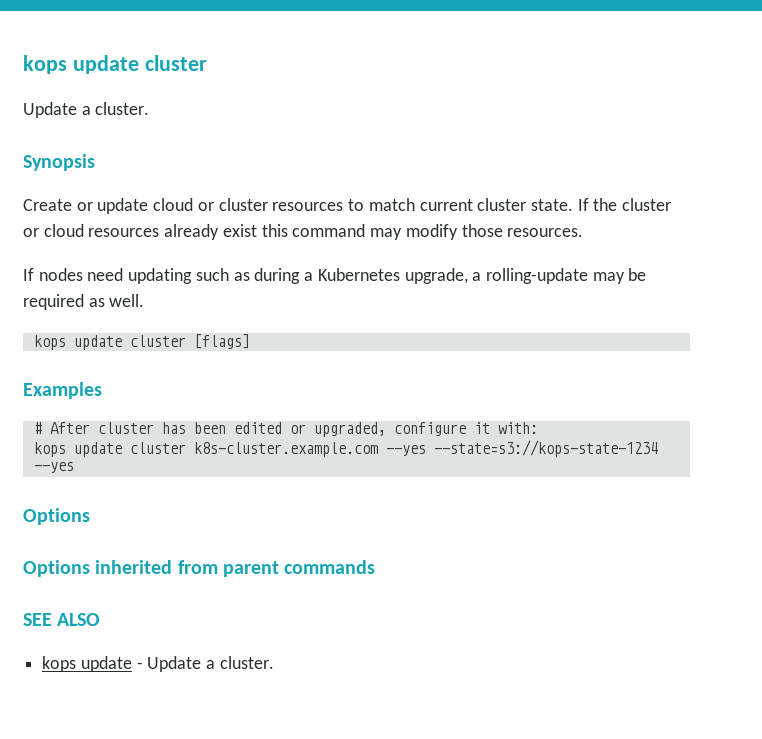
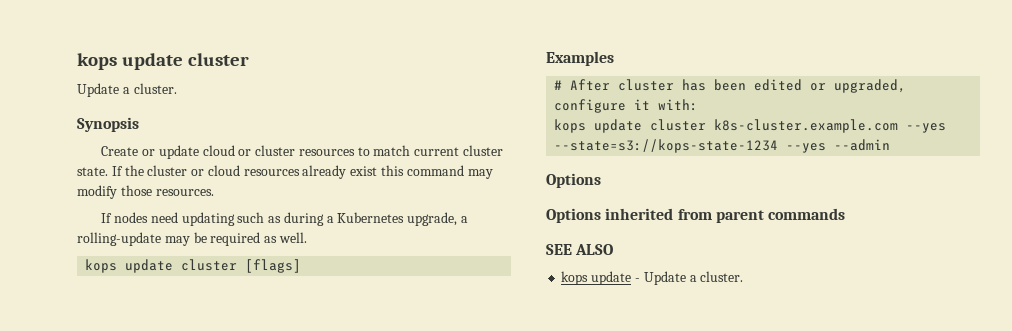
- kops update cluster k8s-cluster.example.com --yes --state=s3://kops-state-1234 --yes
+ kops update cluster k8s-cluster.example.com --yes --state=s3://kops-state-1234 --yes --admin

